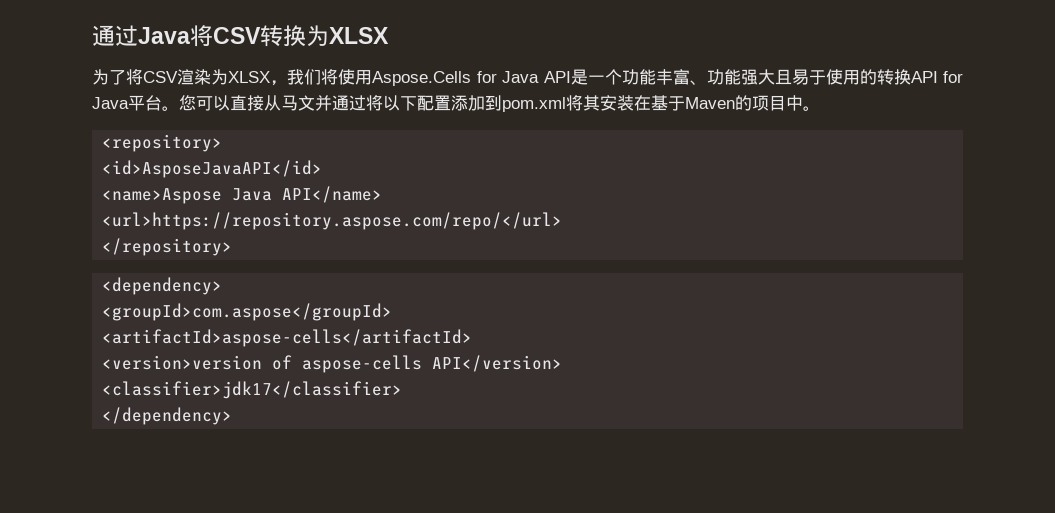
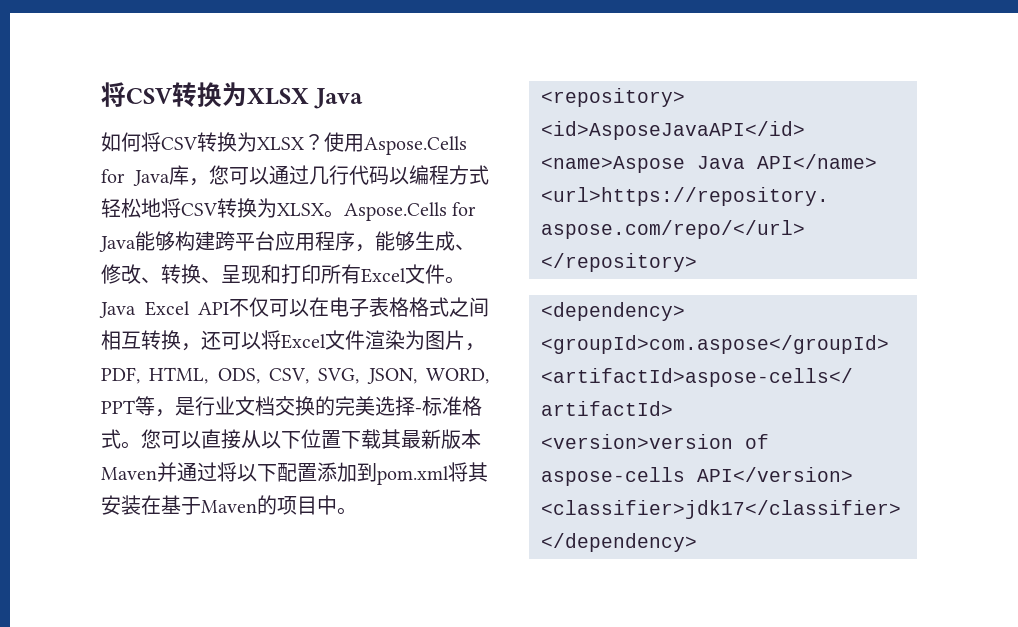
- 通过Java将CSV转换为XLSX
- 为了将CSV渲染为XLSX，我们将使用Aspose.Cells for Java API是一个功能丰富、功能强大且易于使用的转换API for Java平台。您可以直接从马文并通过将以下配置添加到pom.xml将其安装在基于Maven的项目中。
+ 将CSV转换为XLSX Java
+ 如何将CSV转换为XLSX？使用Aspose.Cells for Java库，您可以通过几行代码以编程方式轻松地将CSV转换为XLSX。Aspose.Cells for Java能够构建跨平台应用程序，能够生成、修改、转换、呈现和打印所有Excel文件。Java Excel API不仅可以在电子表格格式之间相互转换，还可以将Excel文件渲染为图片，PDF, HTML, ODS, CSV, SVG, JSON, WORD, PPT等，是行业文档交换的完美选择-标准格式。您可以直接从以下位置下载其最新版本Maven并通过将以下配置添加到pom.xml将其安装在基于Maven的项目中。

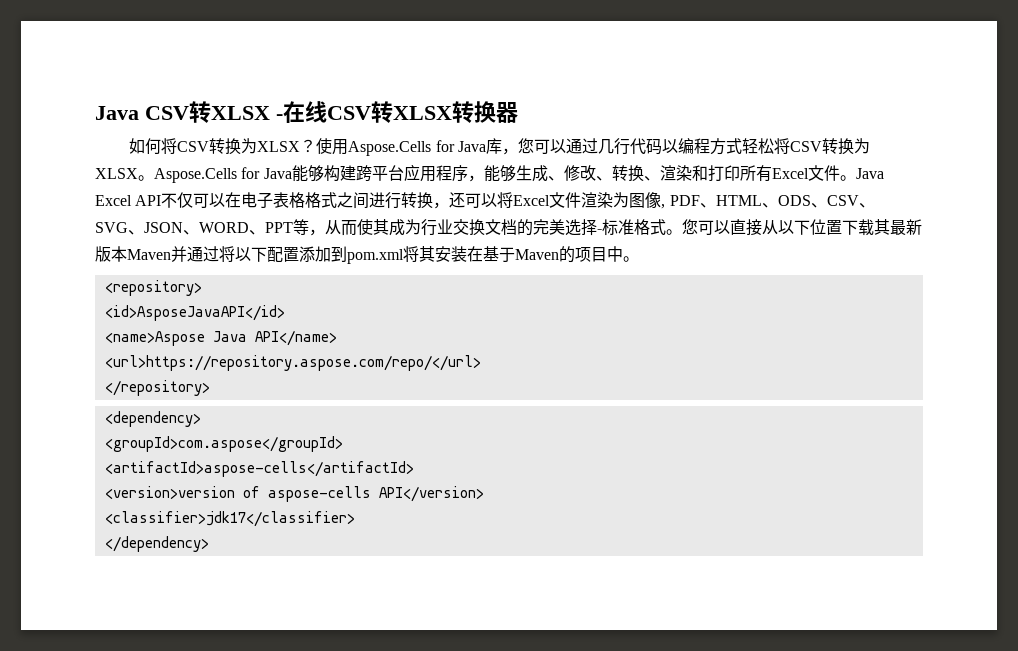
- 将CSV转换为XLSX Java
+ Java CSV转XLSX -在线CSV转XLSX转换器
- 使用Aspose.Cells for Java库，您可以通过几行代码以编程方式轻松地将CSV转换为XLSX。
+ 使用Aspose.Cells for Java库，您可以通过几行代码以编程方式轻松将CSV转换为XLSX。
- Aspose.Cells for Java能够构建跨平台应用程序，能够生成、修改、转换、呈现和打印所有Excel文件。
+ Aspose.Cells for Java能够构建跨平台应用程序，能够生成、修改、转换、渲染和打印所有Excel文件。
- Java Excel API不仅可以在电子表格格式之间相互转换，还可以将Excel文件渲染为图片，PDF, HTML, ODS, CSV, SVG, JSON, WORD, PPT等，是行业文档交换的完美选择-标准格式。
+ Java Excel API不仅可以在电子表格格式之间进行转换，还可以将Excel文件渲染为图像, PDF、HTML、ODS、CSV、SVG、JSON、WORD、PPT等，从而使其成为行业交换文档的完美选择-标准格式。

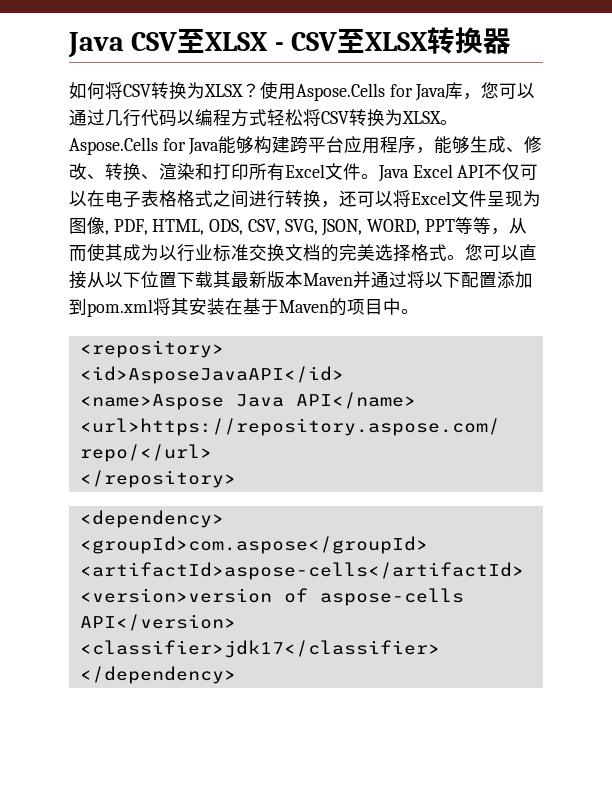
- Java CSV转XLSX -在线CSV转XLSX转换器
+ Java CSV至XLSX - CSV至XLSX转换器
- Java Excel API不仅可以在电子表格格式之间进行转换，还可以将Excel文件渲染为图像, PDF、HTML、ODS、CSV、SVG、JSON、WORD、PPT等，从而使其成为行业交换文档的完美选择-标准格式。
+ Java Excel API不仅可以在电子表格格式之间进行转换，还可以将Excel文件呈现为图像, PDF, HTML, ODS, CSV, SVG, JSON, WORD, PPT等等，从而使其成为以行业标准交换文档的完美选择格式。

